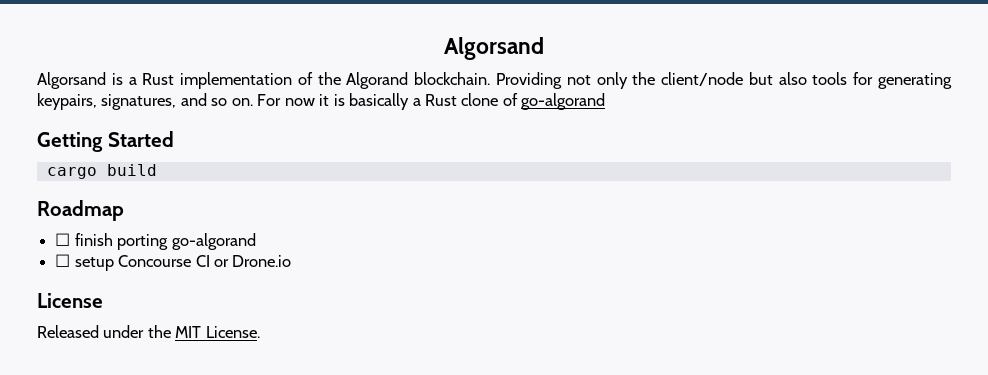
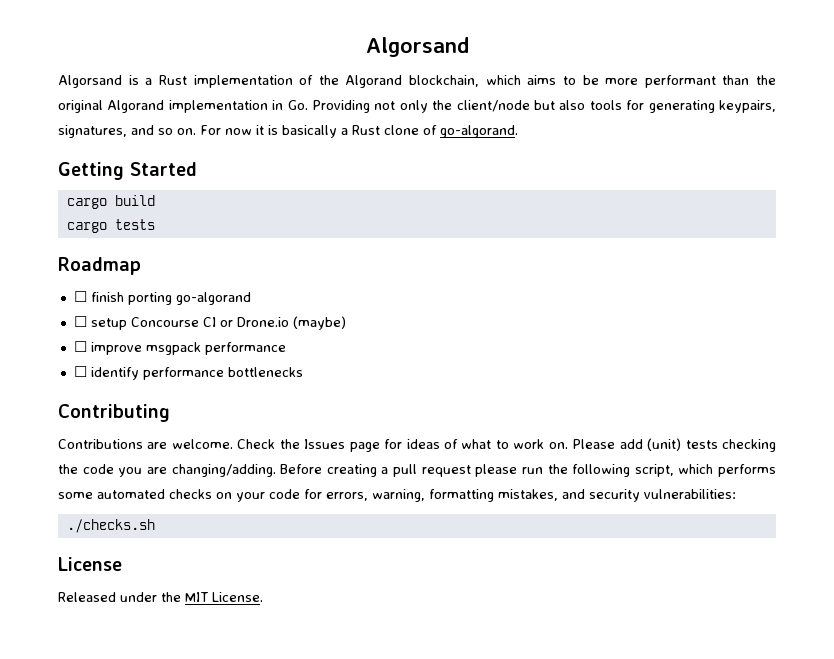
- Algorsand is a Rust implementation of the Algorand blockchain. Providing not only the client/node but also tools for generating keypairs, signatures, and so on.
+ Algorsand is a Rust implementation of the Algorand blockchain, which aims to be more performant than the original Algorand implementation in Go. Providing not only the client/node but also tools for generating keypairs, signatures, and so on.
- For now it is basically a Rust clone of go-algorand
+ For now it is basically a Rust clone of go-algorand.
+ cargo tests
- ☐ setup Concourse CI or Drone.io
+ ☐ setup Concourse CI or Drone.io (maybe)
+ ☐ improve msgpack performance
+ ☐ identify performance bottlenecks
+ Contributing
+ Contributions are welcome. Check the Issues page for ideas of what to work on. Please add (unit) tests checking the code you are changing/adding. Before creating a pull request please run the following script, which performs some automated checks on your code for errors, warning, formatting mistakes, and security vulnerabilities:
+ ./checks.sh

